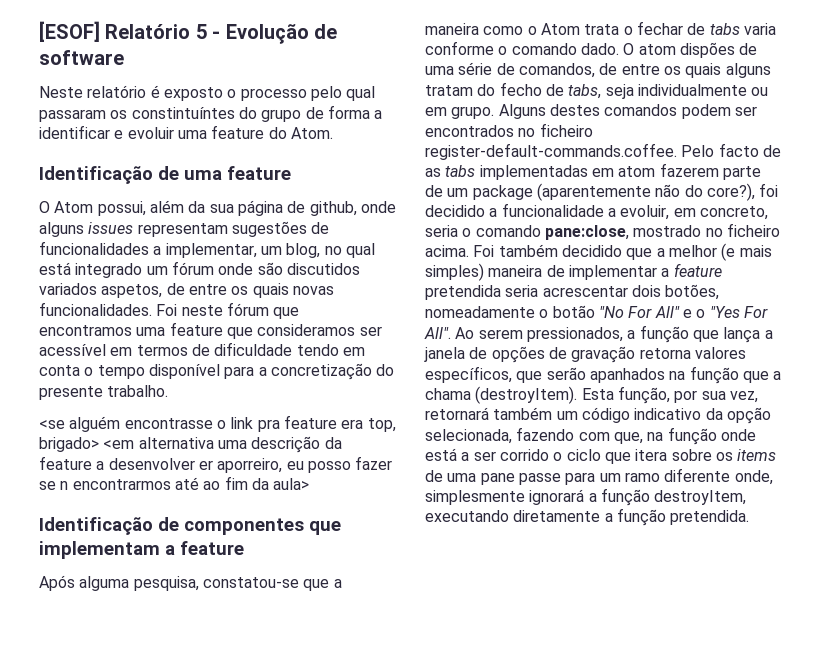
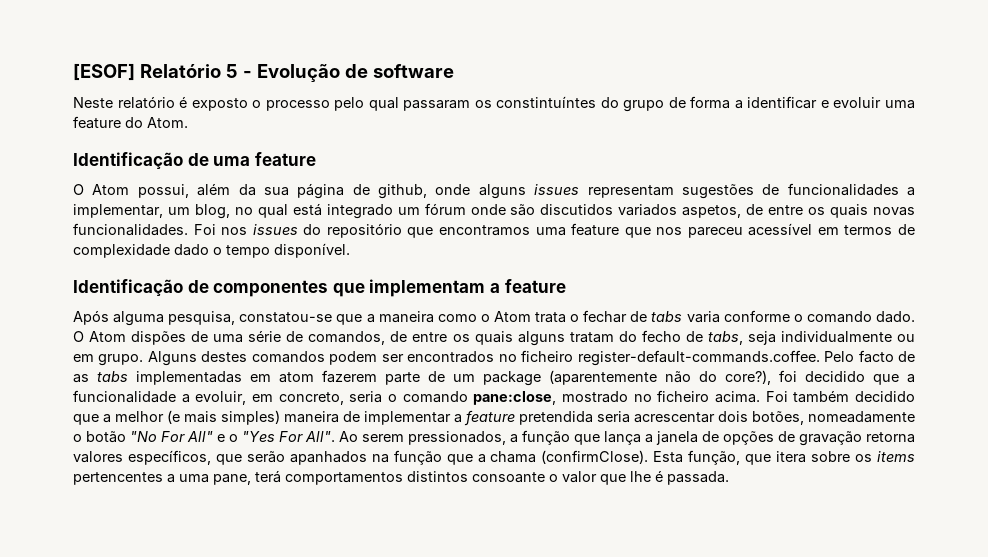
- Foi neste fórum que encontramos uma feature que consideramos ser acessível em termos de dificuldade tendo em conta o tempo disponível para a concretização do presente trabalho.
- <se alguém encontrasse o link pra feature era top, brigado> <em alternativa uma descrição da feature a desenvolver er aporreiro, eu posso fazer se n encontrarmos até ao fim da aula>
+ Foi nos issues do repositório que encontramos uma feature que nos pareceu acessível em termos de complexidade dado o tempo disponível.
- O atom dispões de uma série de comandos, de entre os quais alguns tratam do fecho de tabs, seja individualmente ou em grupo.
+ O Atom dispões de uma série de comandos, de entre os quais alguns tratam do fecho de tabs, seja individualmente ou em grupo.
- Alguns destes comandos podem ser encontrados no ficheiro register-default-commands.coffee. Pelo facto de as tabs implementadas em atom fazerem parte de um package (aparentemente não do core?), foi decidido a funcionalidade a evoluir, em concreto, seria o comando pane:close, mostrado no ficheiro acima.
+ Alguns destes comandos podem ser encontrados no ficheiro register-default-commands.coffee. Pelo facto de as tabs implementadas em atom fazerem parte de um package (aparentemente não do core?), foi decidido que a funcionalidade a evoluir, em concreto, seria o comando pane:close, mostrado no ficheiro acima.
- Ao serem pressionados, a função que lança a janela de opções de gravação retorna valores específicos, que serão apanhados na função que a chama (destroyItem).
+ Ao serem pressionados, a função que lança a janela de opções de gravação retorna valores específicos, que serão apanhados na função que a chama (confirmClose).
- Esta função, por sua vez, retornará também um código indicativo da opção selecionada, fazendo com que, na função onde está a ser corrido o ciclo que itera sobre os items de uma pane passe para um ramo diferente onde, simplesmente ignorará a função destroyItem, executando diretamente a função pretendida.
+ Esta função, que itera sobre os items pertencentes a uma pane, terá comportamentos distintos consoante o valor que lhe é passada.

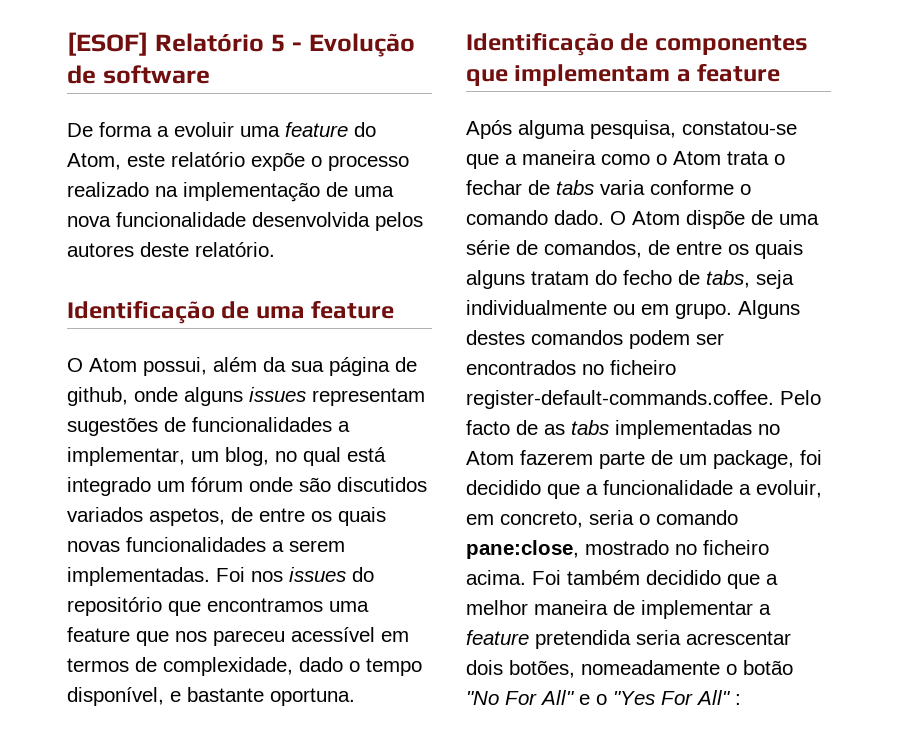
- Neste relatório é exposto o processo pelo qual passaram os constintuíntes do grupo de forma a identificar e evoluir uma feature do Atom.
+ De forma a evoluir uma feature do Atom, este relatório expõe o processo realizado na implementação de uma nova funcionalidade desenvolvida pelos autores deste relatório.
- O Atom possui, além da sua página de github, onde alguns issues representam sugestões de funcionalidades a implementar, um blog, no qual está integrado um fórum onde são discutidos variados aspetos, de entre os quais novas funcionalidades.
+ O Atom possui, além da sua página de github, onde alguns issues representam sugestões de funcionalidades a implementar, um blog, no qual está integrado um fórum onde são discutidos variados aspetos, de entre os quais novas funcionalidades a serem implementadas.
- Foi nos issues do repositório que encontramos uma feature que nos pareceu acessível em termos de complexidade dado o tempo disponível.
+ Foi nos issues do repositório que encontramos uma feature que nos pareceu acessível em termos de complexidade, dado o tempo disponível, e bastante oportuna.
- O Atom dispões de uma série de comandos, de entre os quais alguns tratam do fecho de tabs, seja individualmente ou em grupo.
+ O Atom dispõe de uma série de comandos, de entre os quais alguns tratam do fecho de tabs, seja individualmente ou em grupo.
- Alguns destes comandos podem ser encontrados no ficheiro register-default-commands.coffee. Pelo facto de as tabs implementadas em atom fazerem parte de um package (aparentemente não do core?), foi decidido que a funcionalidade a evoluir, em concreto, seria o comando pane:close, mostrado no ficheiro acima.
+ Alguns destes comandos podem ser encontrados no ficheiro register-default-commands.coffee. Pelo facto de as tabs implementadas no Atom fazerem parte de um package, foi decidido que a funcionalidade a evoluir, em concreto, seria o comando pane:close, mostrado no ficheiro acima.
- Foi também decidido que a melhor (e mais simples) maneira de implementar a feature pretendida seria acrescentar dois botões, nomeadamente o botão "No For All" e o "Yes For All". Ao serem pressionados, a função que lança a janela de opções de gravação retorna valores específicos, que serão apanhados na função que a chama (confirmClose). Esta função, que itera sobre os items pertencentes a uma pane, terá comportamentos distintos consoante o valor que lhe é passada.
+ Foi também decidido que a melhor maneira de implementar a feature pretendida seria acrescentar dois botões, nomeadamente o botão "No For All" e o "Yes For All" :

